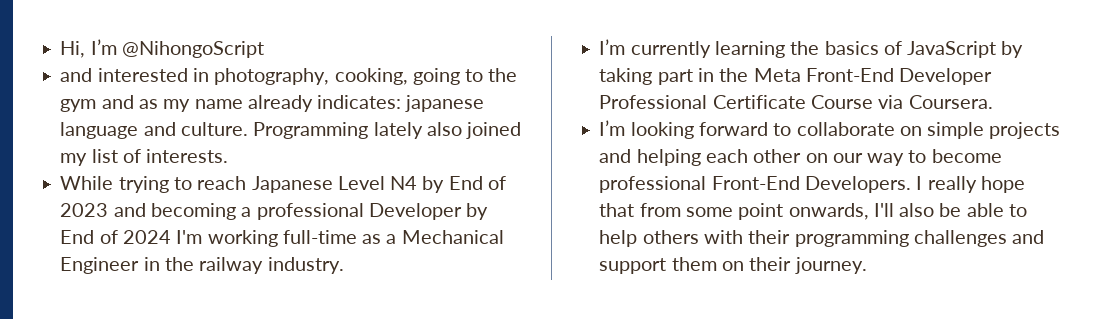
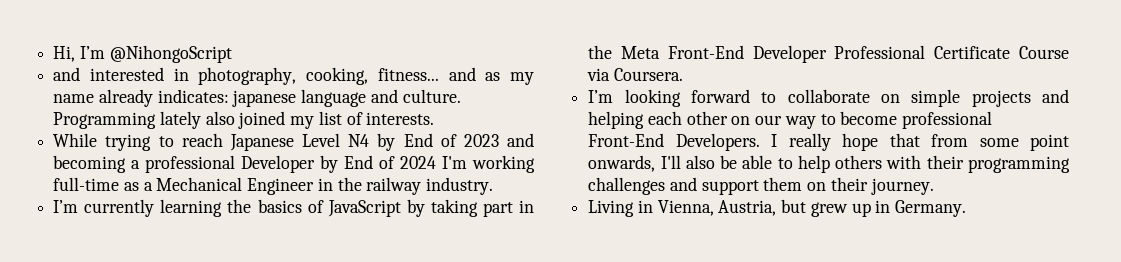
- and interested in photography, cooking, going to the gym and as my name already indicates: japanese language and culture.
+ and interested in photography, cooking, fitness... and as my name already indicates: japanese language and culture.
+ Living in Vienna, Austria, but grew up in Germany.

